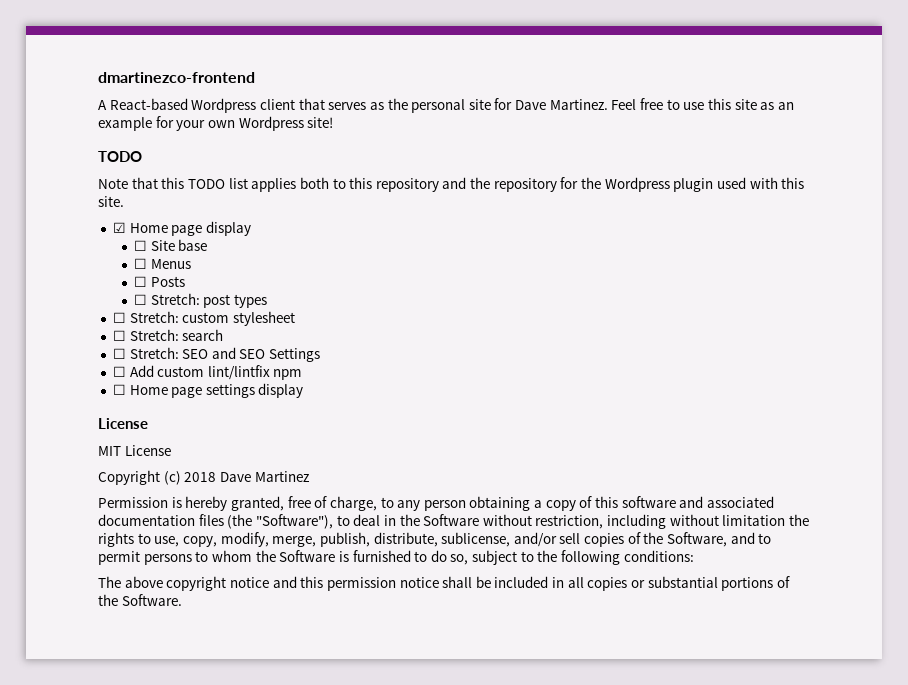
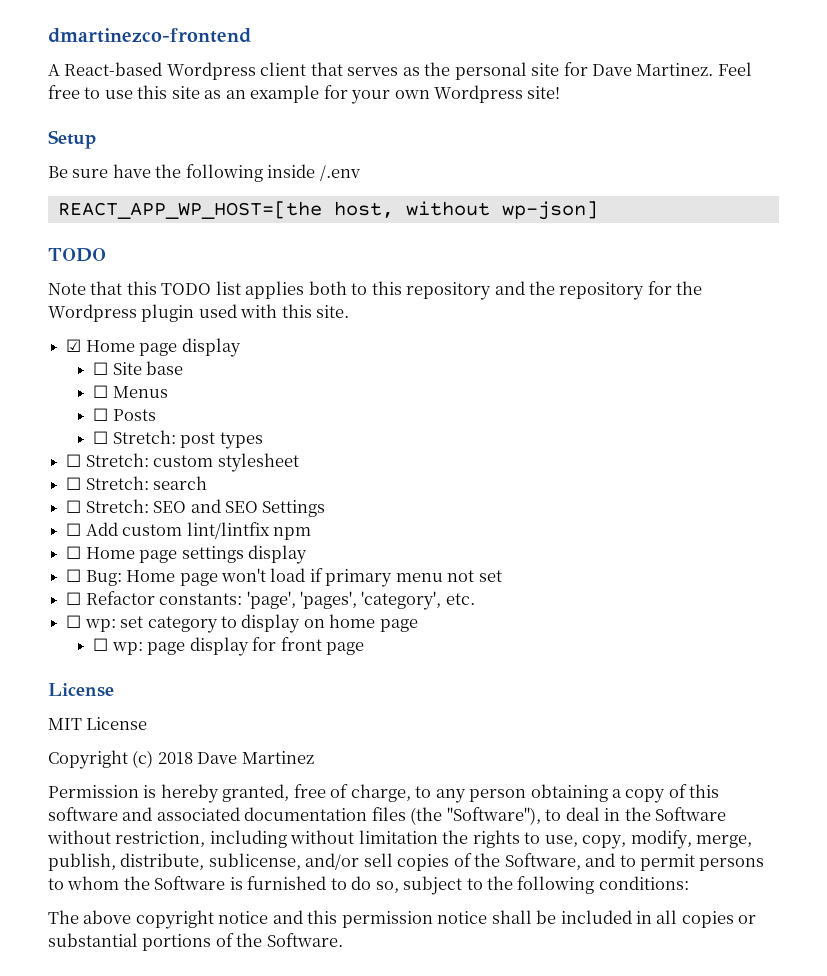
+ Setup
+ Be sure have the following inside /.env
+ REACT_APP_WP_HOST=[the host, without wp-json]
+ ☐ Bug: Home page won't load if primary menu not set
+ ☐ Refactor constants: 'page', 'pages', 'category', etc.
+ ☐ wp: set category to display on home page
+ ☐ wp: page display for front page

